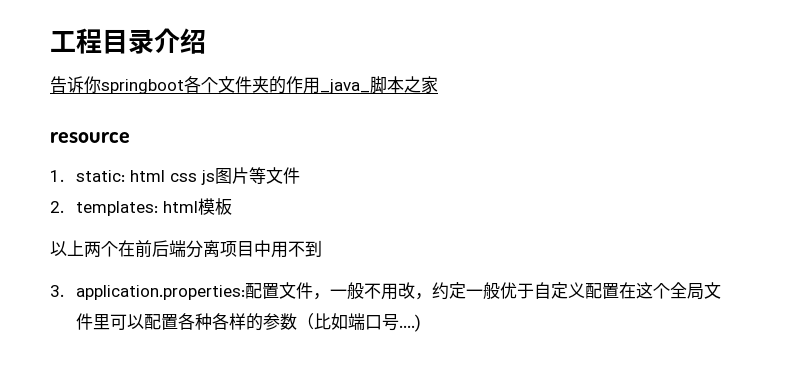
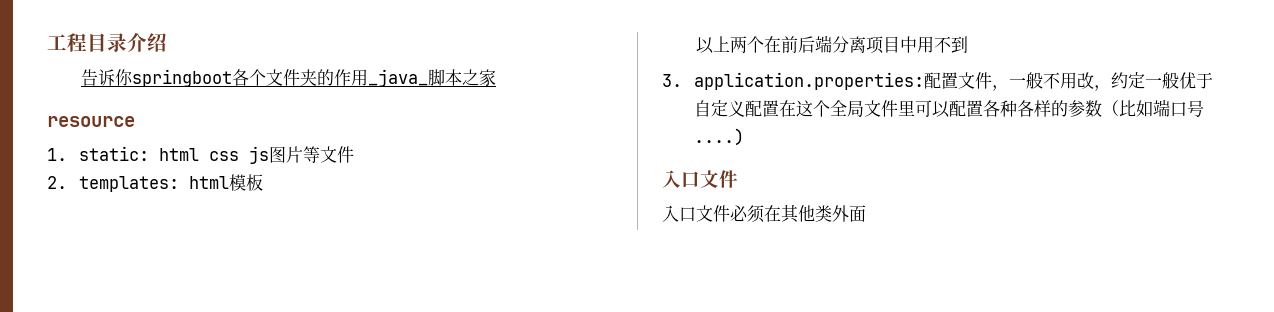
  3. application.properties:配置文件，一般不用改，约定一般优于自定义配置在这个全局文件里可以配置各种各样的参数（比如端口号....)
+ 入口文件
+ 入口文件必须在其他类外面

